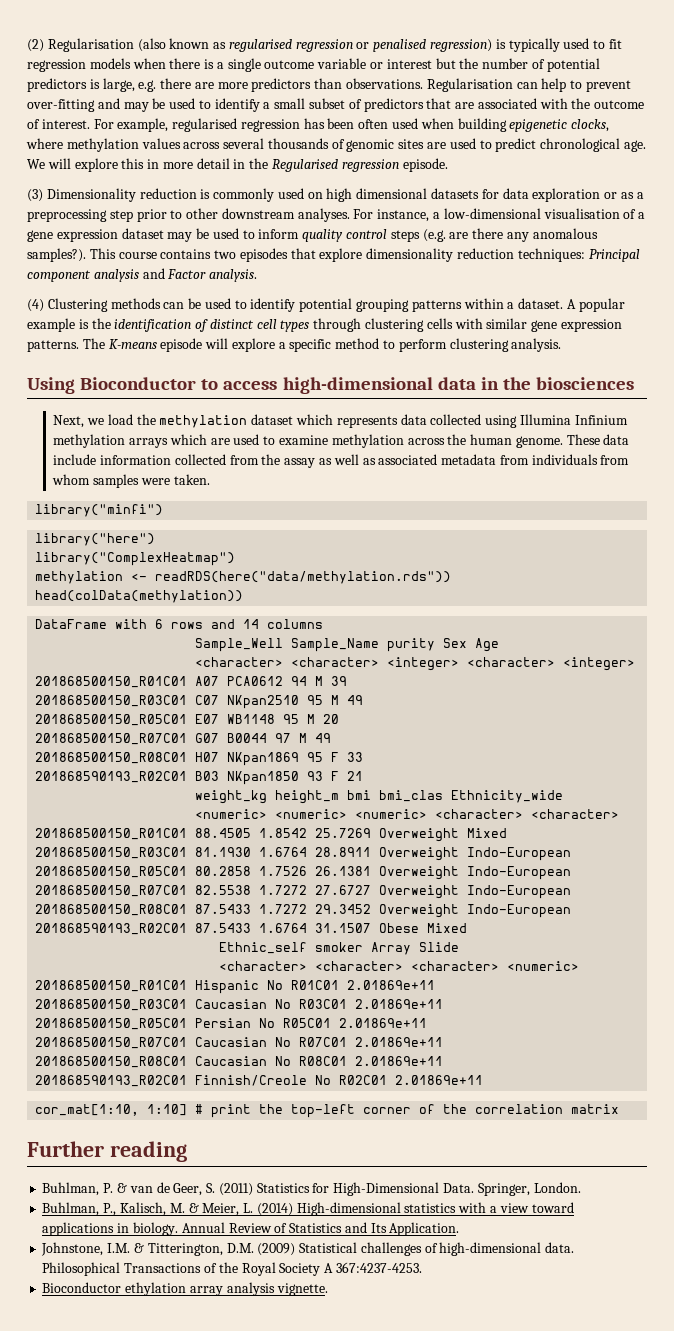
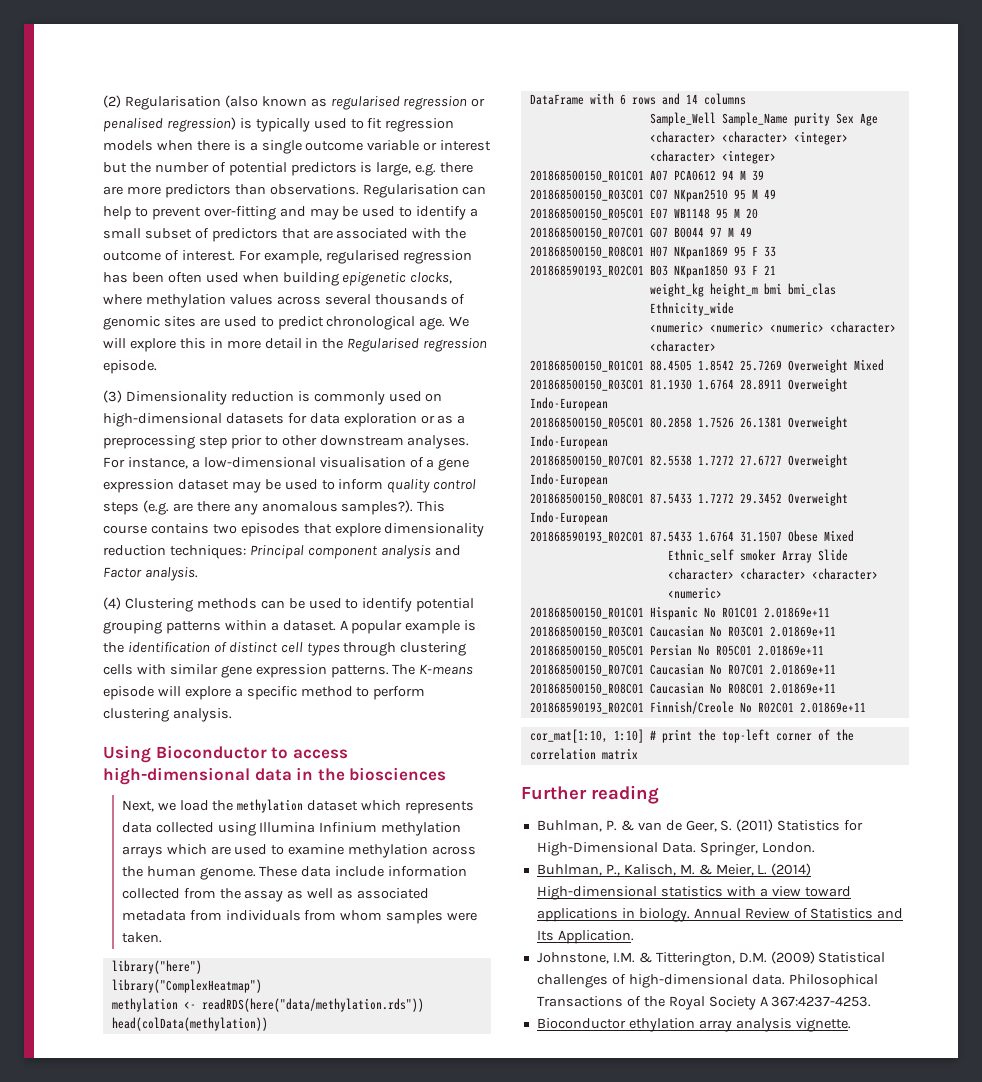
- (3) Dimensionality reduction is commonly used on high dimensional datasets for data exploration or as a preprocessing step prior to other downstream analyses.
+ (3) Dimensionality reduction is commonly used on high-dimensional datasets for data exploration or as a preprocessing step prior to other downstream analyses.
- library("minfi")

